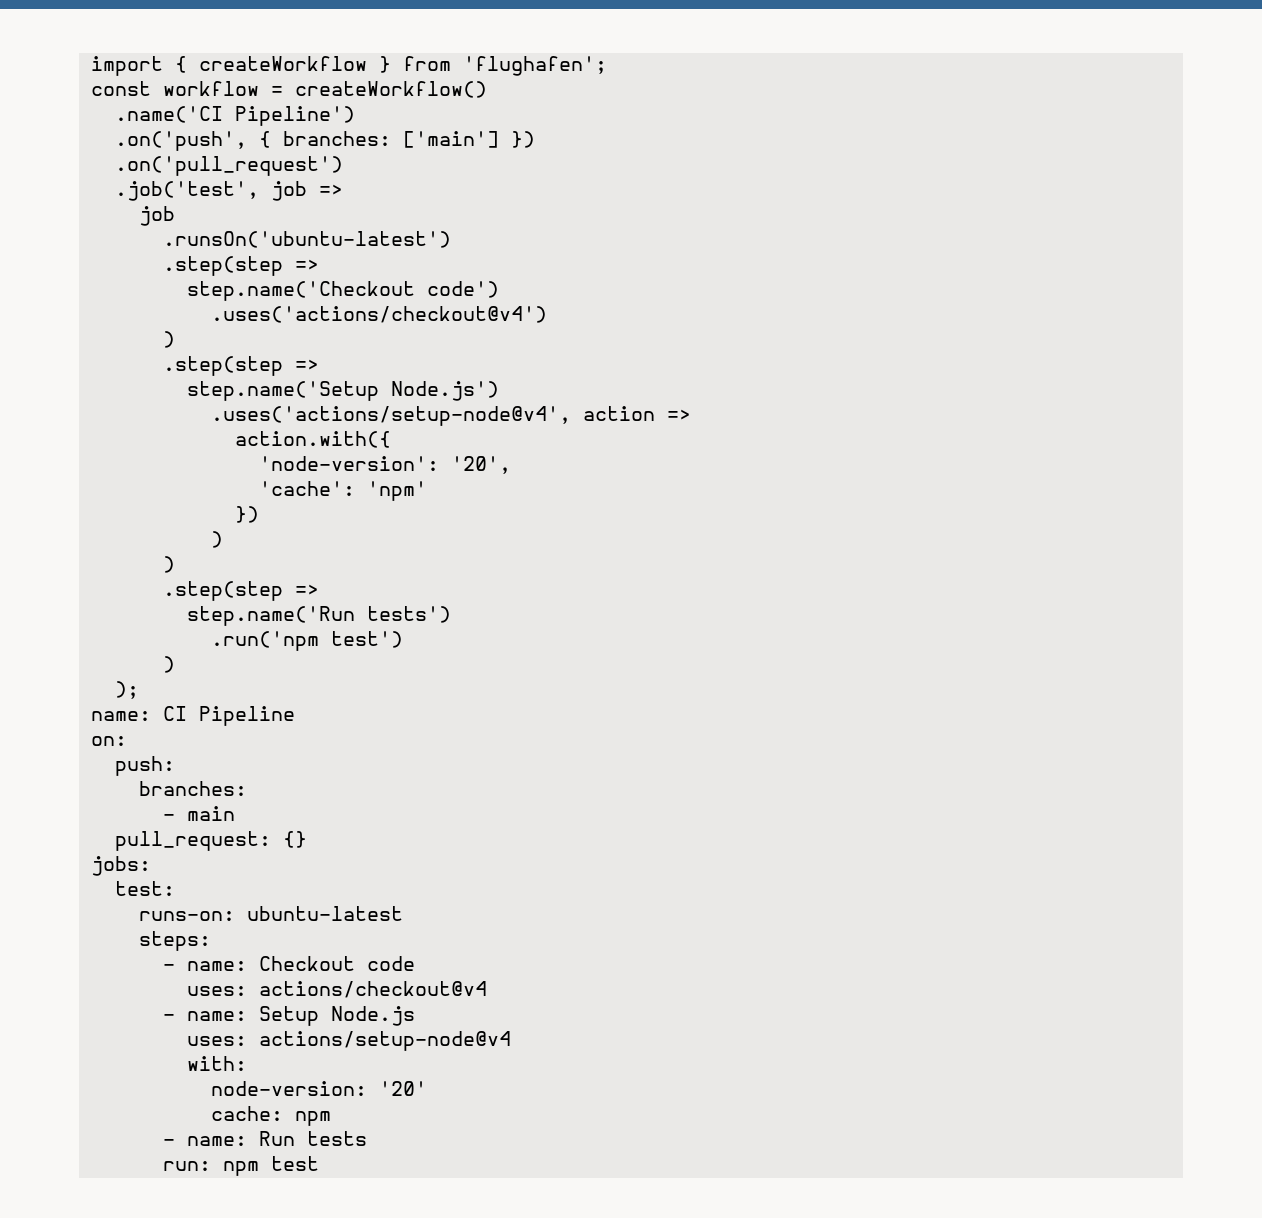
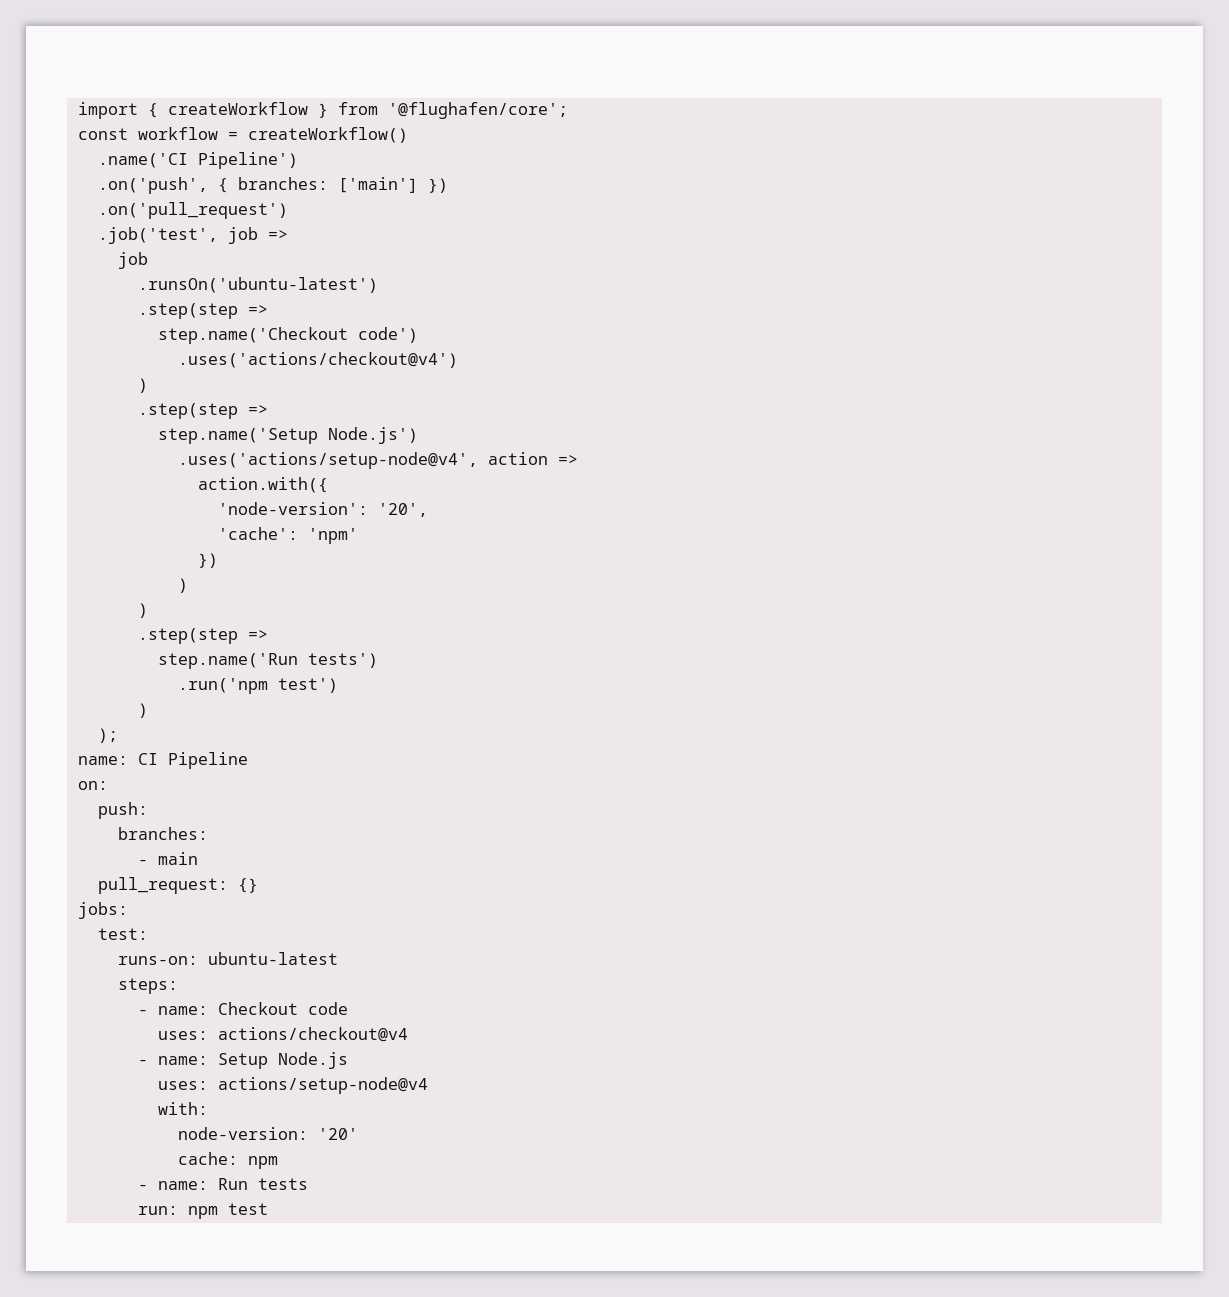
- import { createWorkflow } from 'flughafen';
+ import { createWorkflow } from '@flughafen/core';

